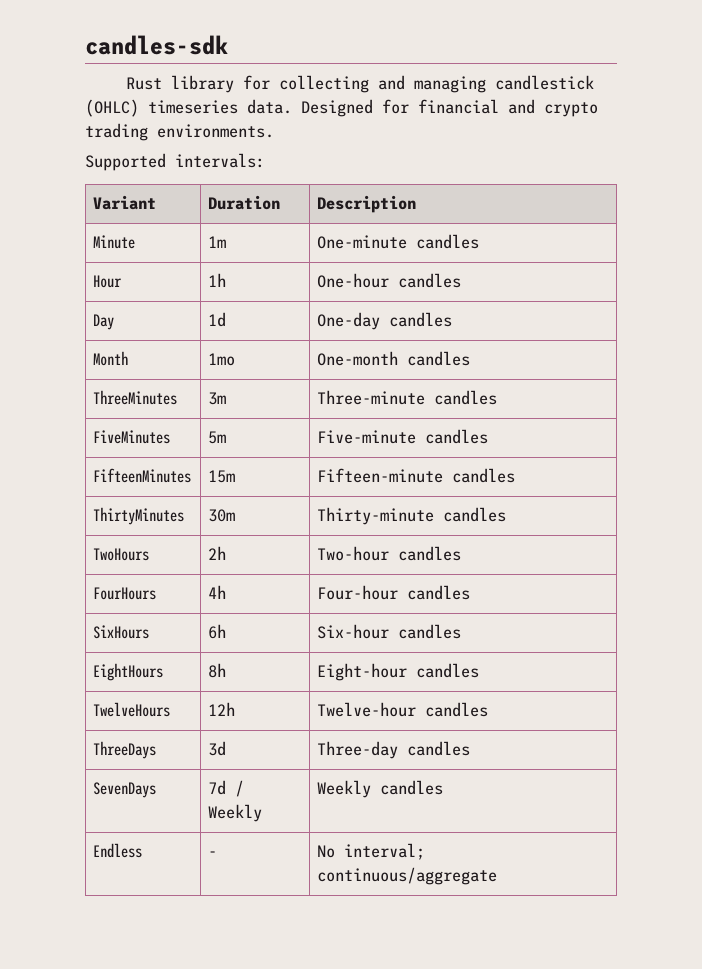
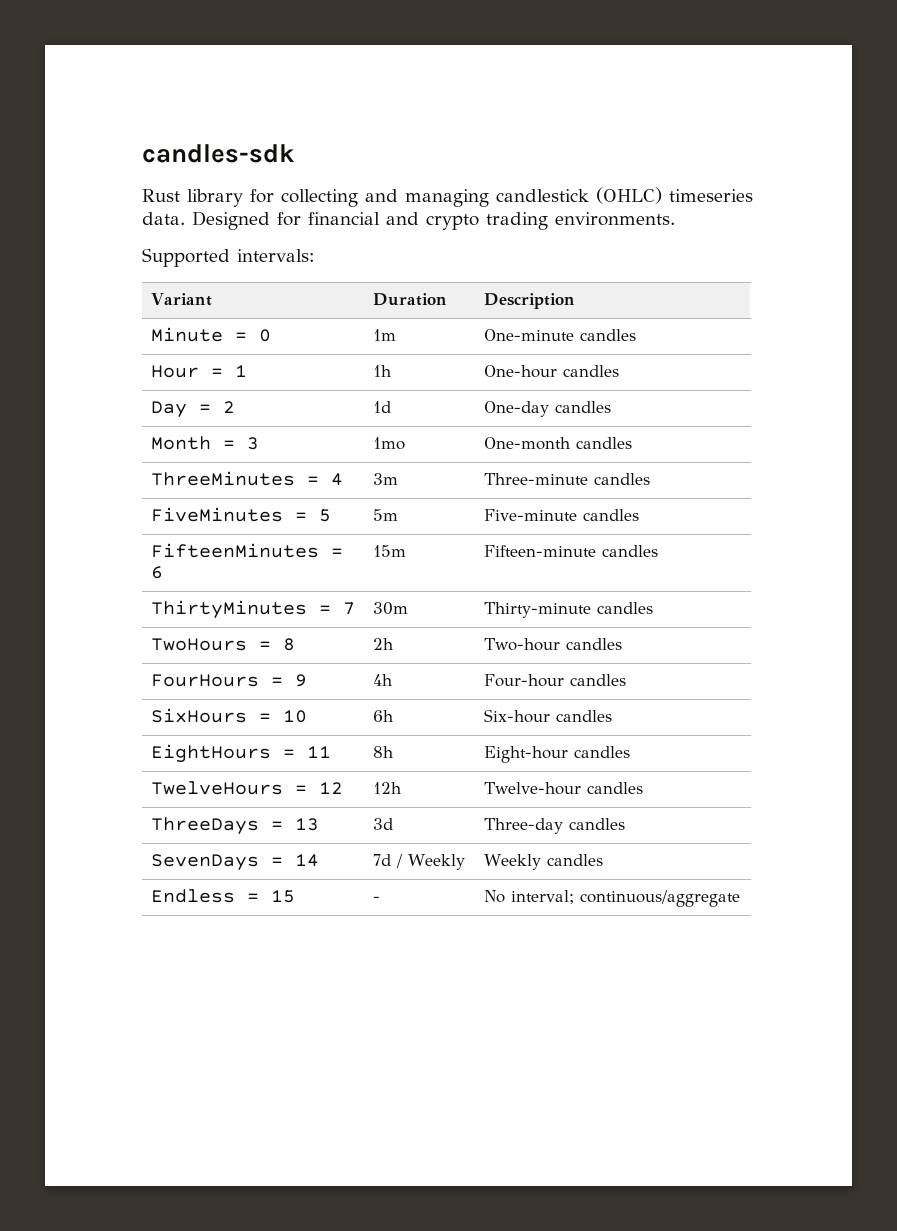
- Minute | 1m | One-minute candles
+ Minute = 0 | 1m | One-minute candles
- Hour | 1h | One-hour candles
+ Hour = 1 | 1h | One-hour candles
- Day | 1d | One-day candles
+ Day = 2 | 1d | One-day candles
- Month | 1mo | One-month candles
+ Month = 3 | 1mo | One-month candles
- ThreeMinutes | 3m | Three-minute candles
+ ThreeMinutes = 4 | 3m | Three-minute candles
- FiveMinutes | 5m | Five-minute candles
+ FiveMinutes = 5 | 5m | Five-minute candles
- FifteenMinutes | 15m | Fifteen-minute candles
+ FifteenMinutes = 6 | 15m | Fifteen-minute candles
- ThirtyMinutes | 30m | Thirty-minute candles
+ ThirtyMinutes = 7 | 30m | Thirty-minute candles
- TwoHours | 2h | Two-hour candles
+ TwoHours = 8 | 2h | Two-hour candles
- FourHours | 4h | Four-hour candles
+ FourHours = 9 | 4h | Four-hour candles
- SixHours | 6h | Six-hour candles
+ SixHours = 10 | 6h | Six-hour candles
- EightHours | 8h | Eight-hour candles
+ EightHours = 11 | 8h | Eight-hour candles
- TwelveHours | 12h | Twelve-hour candles
+ TwelveHours = 12 | 12h | Twelve-hour candles
- ThreeDays | 3d | Three-day candles
+ ThreeDays = 13 | 3d | Three-day candles
- SevenDays | 7d / Weekly | Weekly candles
+ SevenDays = 14 | 7d / Weekly | Weekly candles
- Endless | - | No interval; continuous/aggregate
+ Endless = 15 | - | No interval; continuous/aggregate

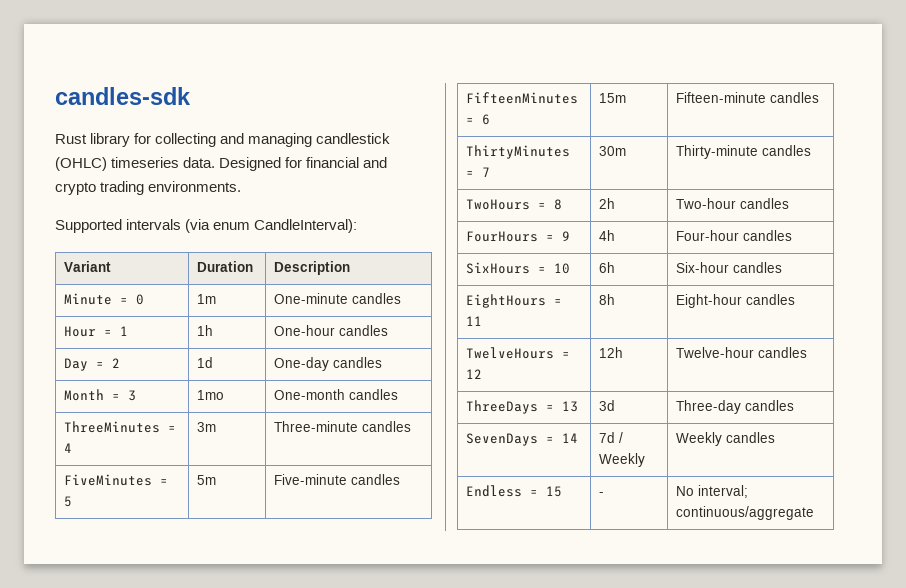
- Supported intervals:
+ Supported intervals (via enum CandleInterval):

